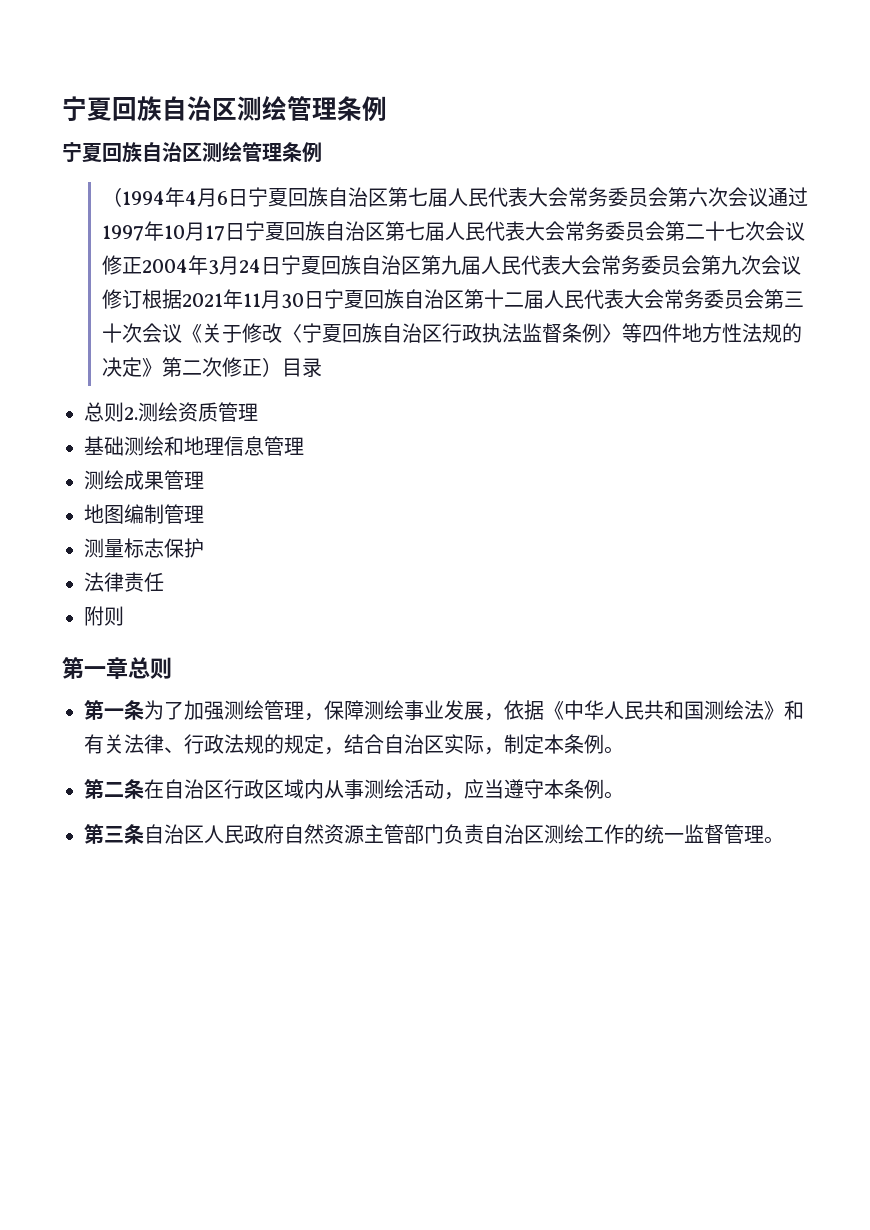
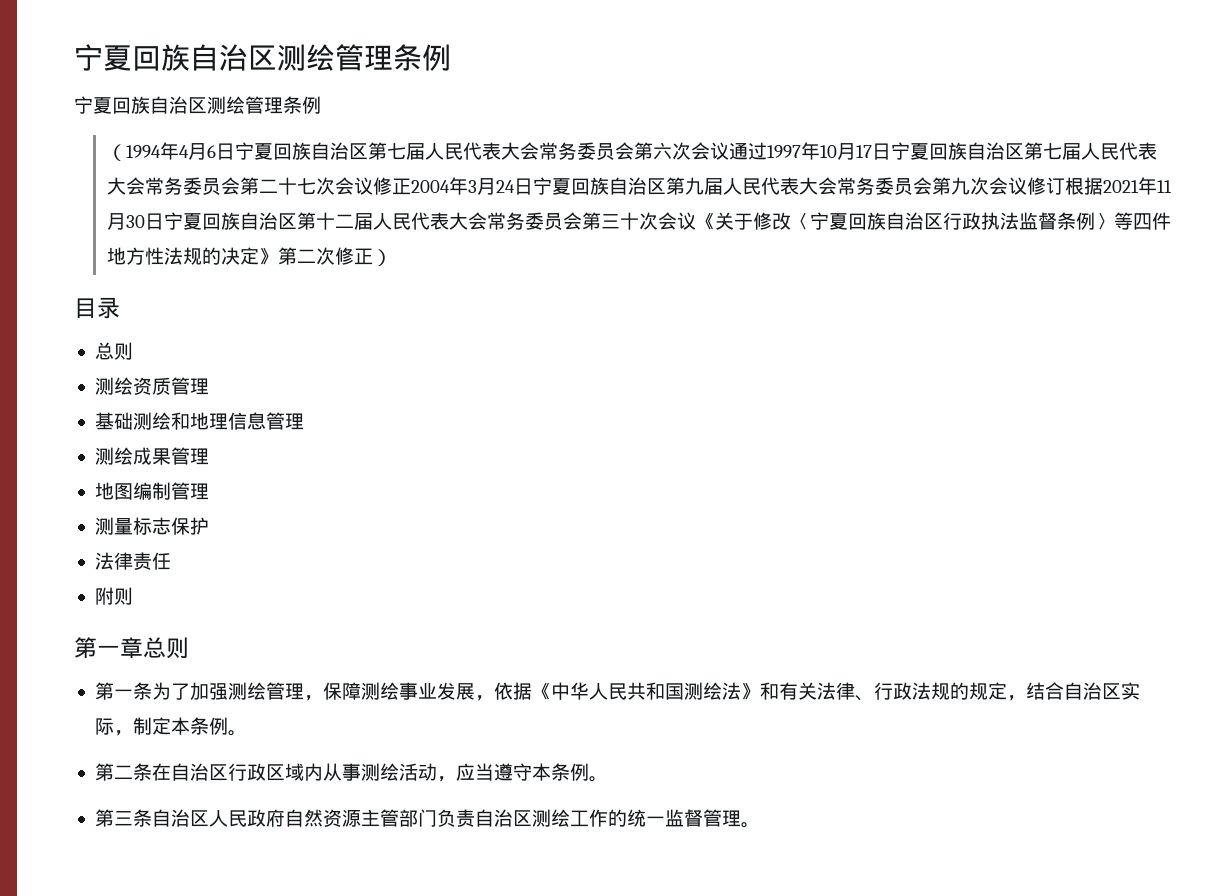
- （1994年4月6日宁夏回族自治区第七届人民代表大会常务委员会第六次会议通过1997年10月17日宁夏回族自治区第七届人民代表大会常务委员会第二十七次会议修正2004年3月24日宁夏回族自治区第九届人民代表大会常务委员会第九次会议修订根据2021年11月30日宁夏回族自治区第十二届人民代表大会常务委员会第三十次会议《关于修改〈宁夏回族自治区行政执法监督条例〉等四件地方性法规的决定》第二次修正）目录
- 总则2.测绘资质管理
+ （1994年4月6日宁夏回族自治区第七届人民代表大会常务委员会第六次会议通过1997年10月17日宁夏回族自治区第七届人民代表大会常务委员会第二十七次会议修正2004年3月24日宁夏回族自治区第九届人民代表大会常务委员会第九次会议修订根据2021年11月30日宁夏回族自治区第十二届人民代表大会常务委员会第三十次会议《关于修改〈宁夏回族自治区行政执法监督条例〉等四件地方性法规的决定》第二次修正）
+ 目录
+ 总则
+ 测绘资质管理

